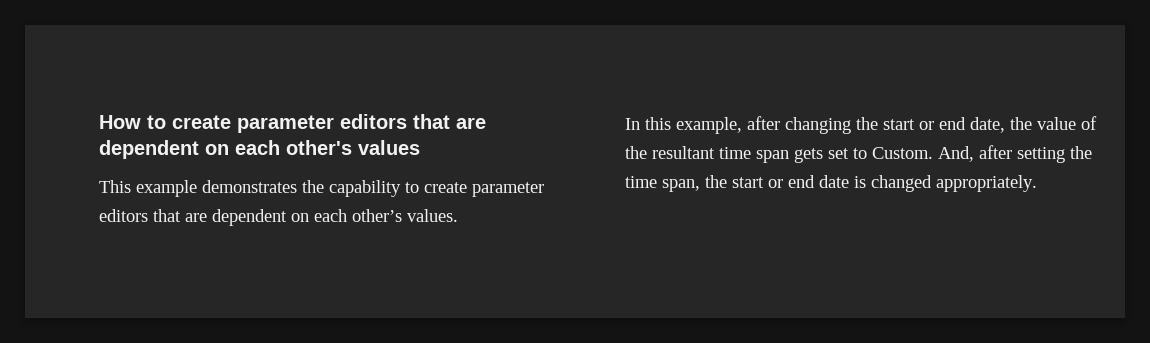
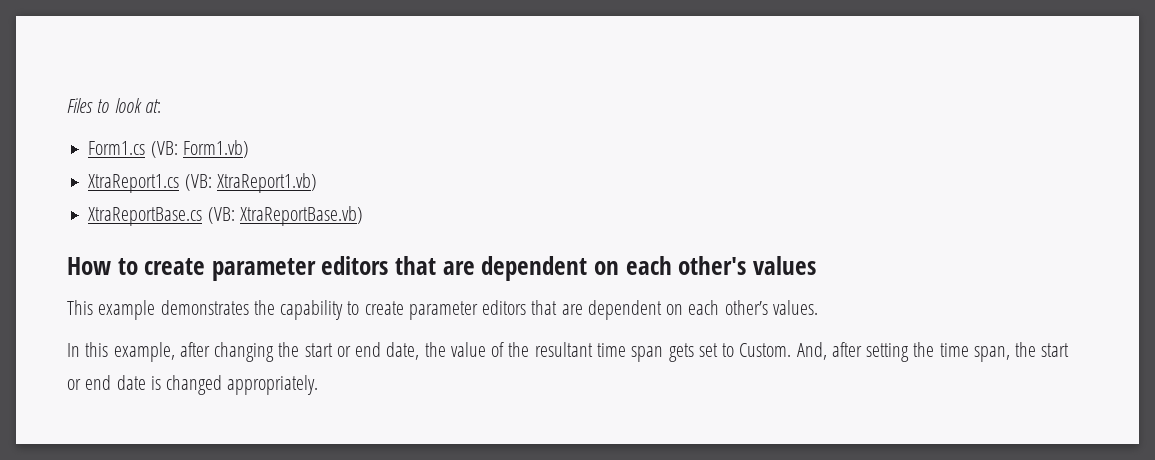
+ Files to look at:
+ Form1.cs (VB: Form1.vb)
+ XtraReport1.cs (VB: XtraReport1.vb)
+ XtraReportBase.cs (VB: XtraReportBase.vb)

